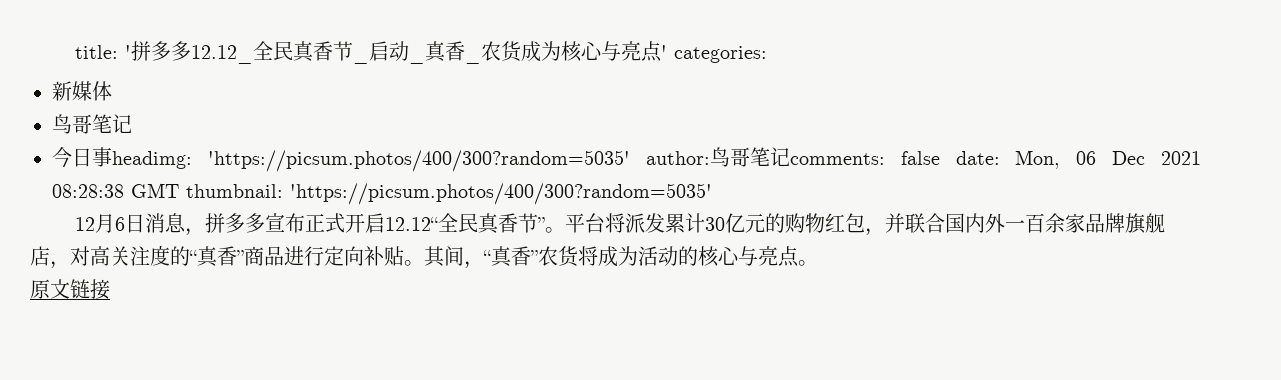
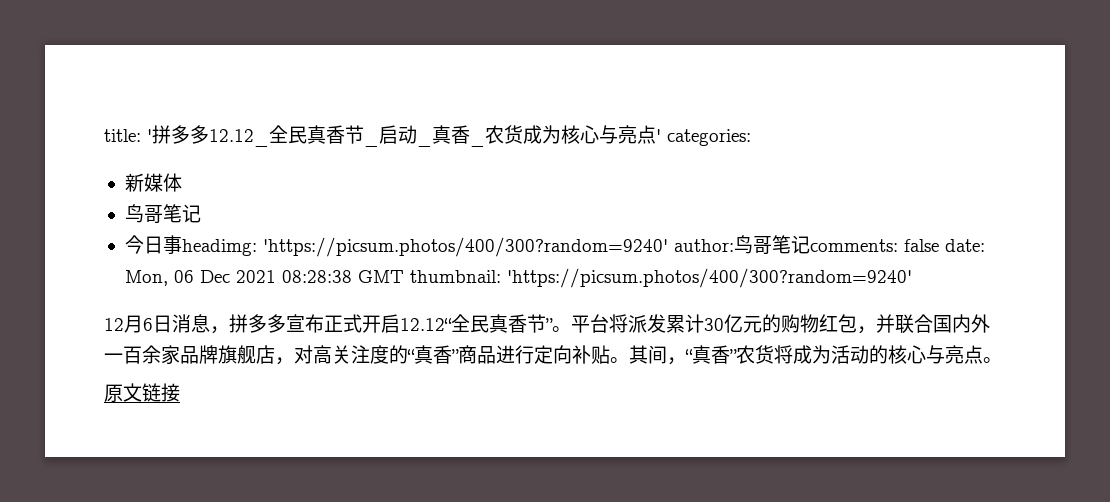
- 今日事headimg: 'https://picsum.photos/400/300?random=5035' author:鸟哥笔记comments: false date: Mon, 06 Dec 2021 08:28:38 GMT thumbnail: 'https://picsum.photos/400/300?random=5035'
+ 今日事headimg: 'https://picsum.photos/400/300?random=9240' author:鸟哥笔记comments: false date: Mon, 06 Dec 2021 08:28:38 GMT thumbnail: 'https://picsum.photos/400/300?random=9240'

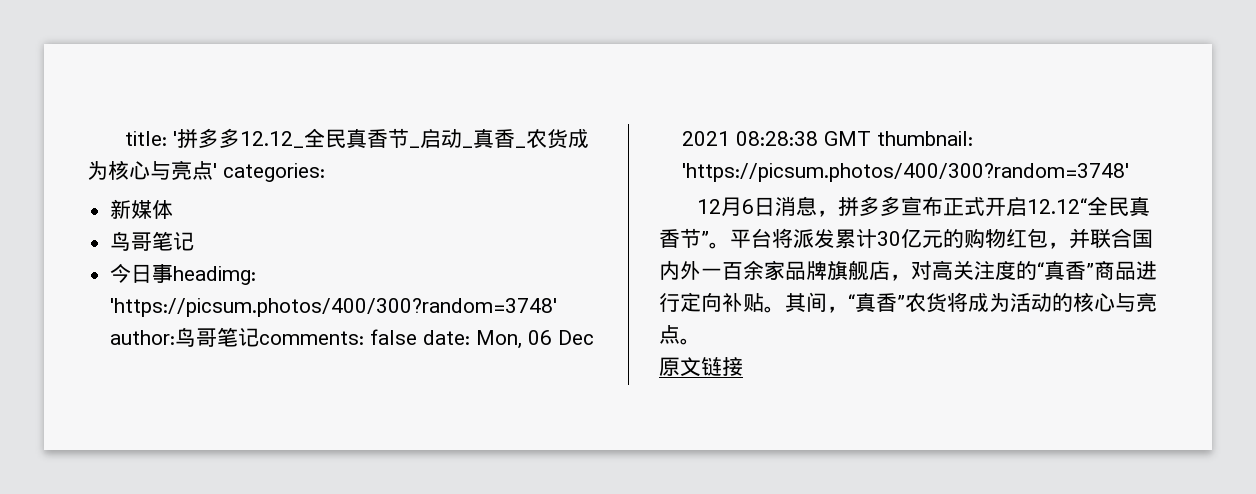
- 今日事headimg: 'https://picsum.photos/400/300?random=9240' author:鸟哥笔记comments: false date: Mon, 06 Dec 2021 08:28:38 GMT thumbnail: 'https://picsum.photos/400/300?random=9240'
+ 今日事headimg: 'https://picsum.photos/400/300?random=3748' author:鸟哥笔记comments: false date: Mon, 06 Dec 2021 08:28:38 GMT thumbnail: 'https://picsum.photos/400/300?random=3748'

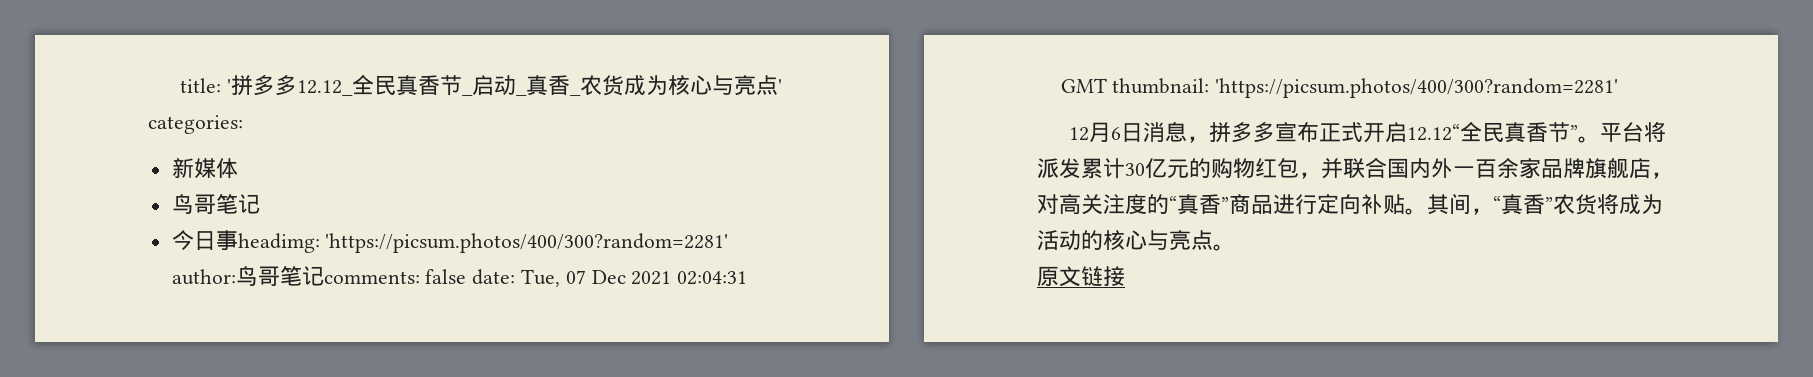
- 今日事headimg: 'https://picsum.photos/400/300?random=3748' author:鸟哥笔记comments: false date: Mon, 06 Dec 2021 08:28:38 GMT thumbnail: 'https://picsum.photos/400/300?random=3748'
+ 今日事headimg: 'https://picsum.photos/400/300?random=2281' author:鸟哥笔记comments: false date: Tue, 07 Dec 2021 02:04:31 GMT thumbnail: 'https://picsum.photos/400/300?random=2281'

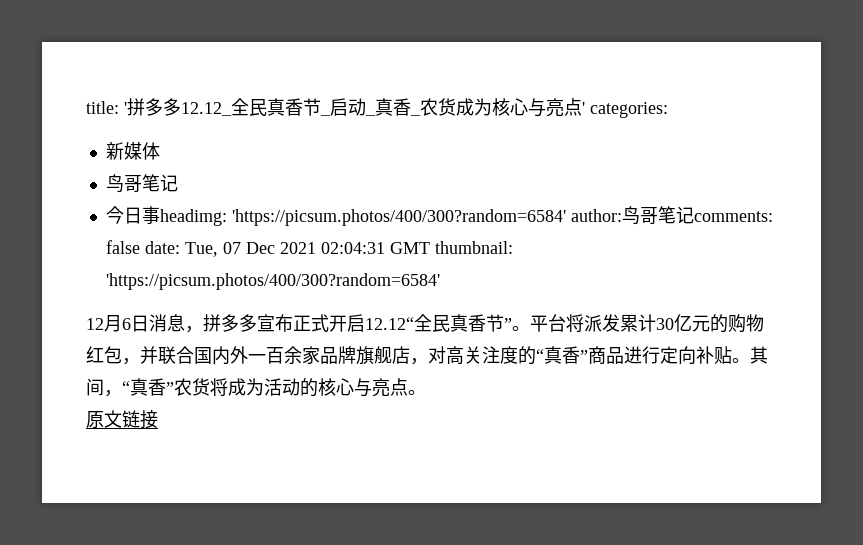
- 今日事headimg: 'https://picsum.photos/400/300?random=2281' author:鸟哥笔记comments: false date: Tue, 07 Dec 2021 02:04:31 GMT thumbnail: 'https://picsum.photos/400/300?random=2281'
+ 今日事headimg: 'https://picsum.photos/400/300?random=6584' author:鸟哥笔记comments: false date: Tue, 07 Dec 2021 02:04:31 GMT thumbnail: 'https://picsum.photos/400/300?random=6584'

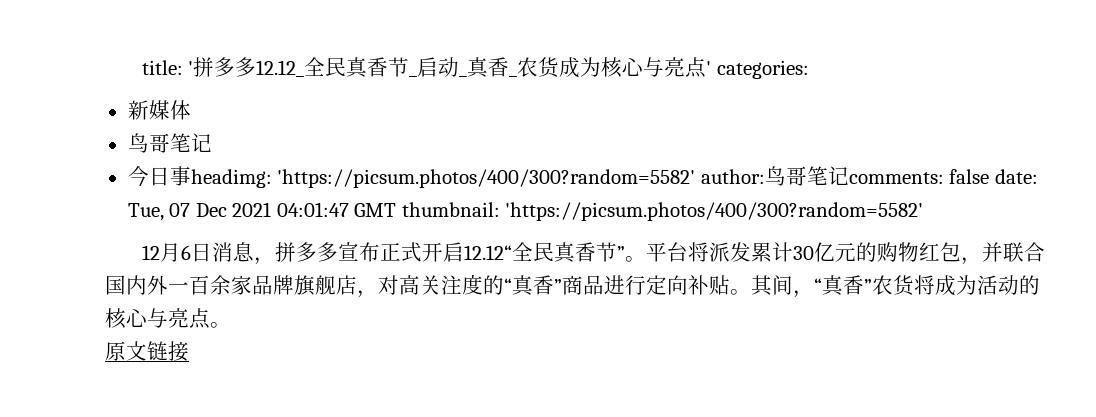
- 今日事headimg: 'https://picsum.photos/400/300?random=6584' author:鸟哥笔记comments: false date: Tue, 07 Dec 2021 02:04:31 GMT thumbnail: 'https://picsum.photos/400/300?random=6584'
+ 今日事headimg: 'https://picsum.photos/400/300?random=5582' author:鸟哥笔记comments: false date: Tue, 07 Dec 2021 04:01:47 GMT thumbnail: 'https://picsum.photos/400/300?random=5582'

